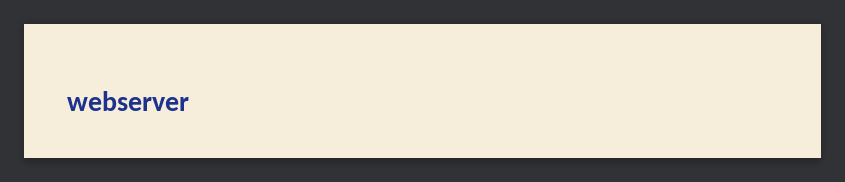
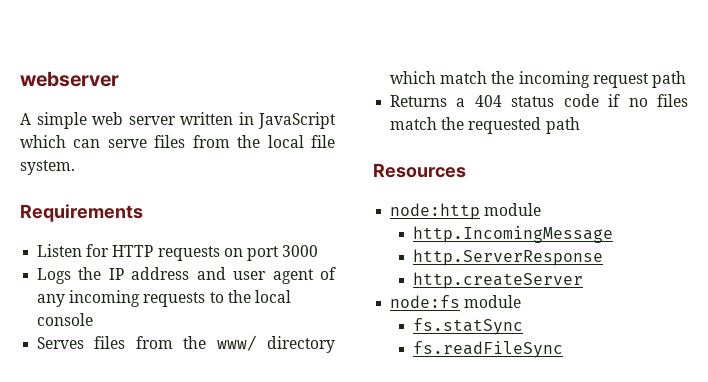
+ A simple web server written in JavaScript which can serve files from the local file system.
+ Requirements
+ Listen for HTTP requests on port 3000
+ Logs the IP address and user agent of any incoming requests to the local console
+ Serves files from the www/ directory which match the incoming request path
+ Returns a 404 status code if no files match the requested path
+ Resources
+ node:http module
+ http.IncomingMessage
+ http.ServerResponse
+ http.createServer
+ node:fs module
+ fs.statSync
+ fs.readFileSync

